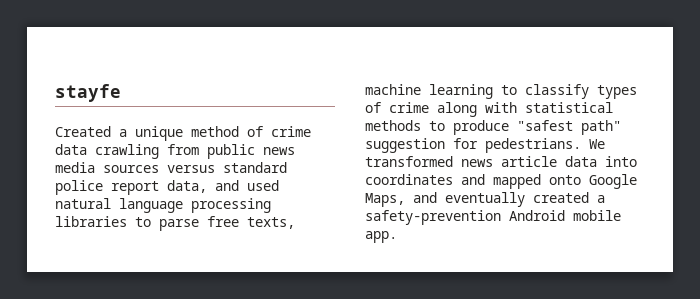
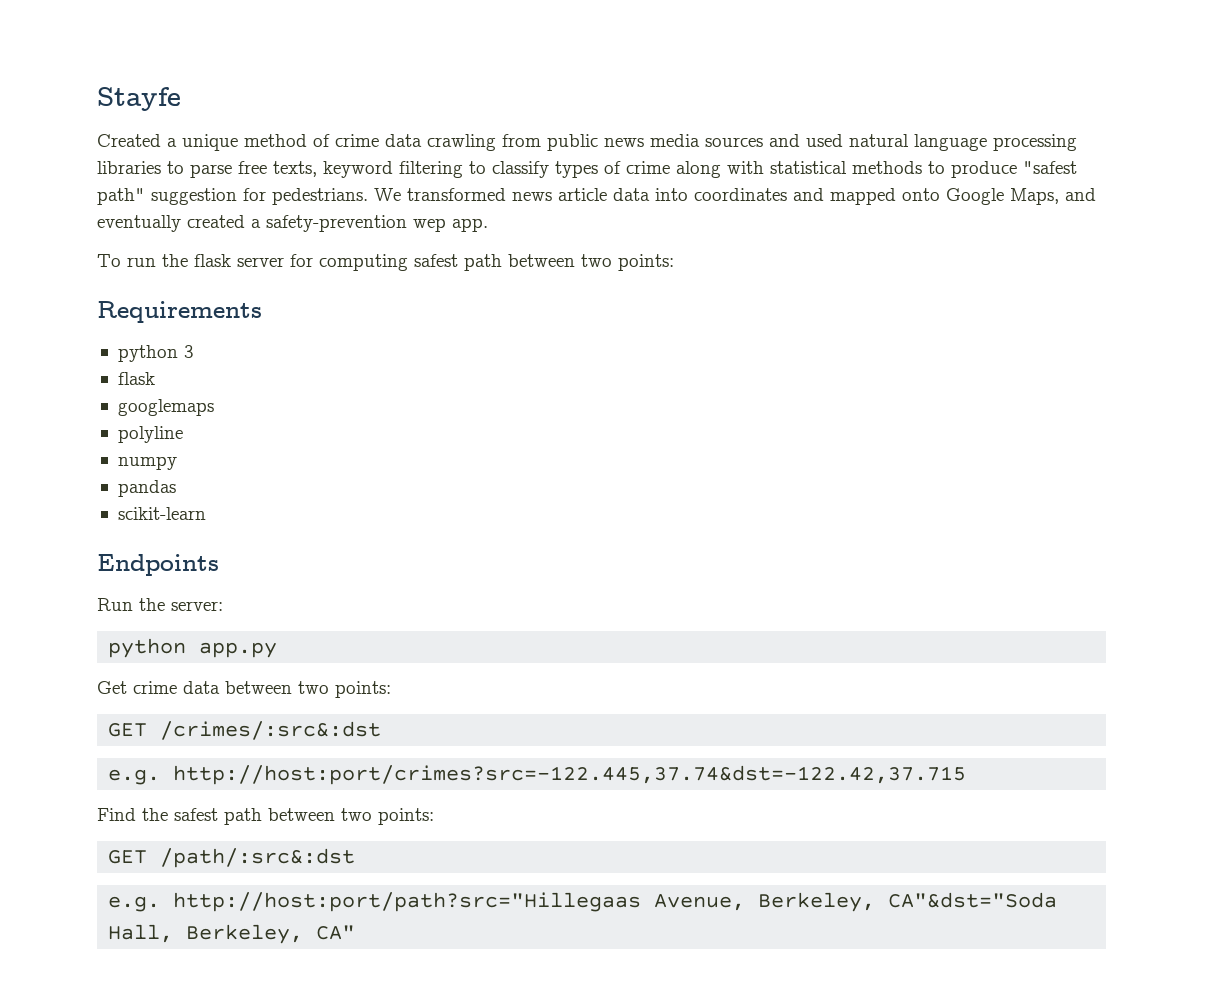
- stayfe
+ Stayfe
- Created a unique method of crime data crawling from public news media sources versus standard police report data, and used natural language processing libraries to parse free texts, machine learning to classify types of crime along with statistical methods to produce "safest path" suggestion for pedestrians.
+ Created a unique method of crime data crawling from public news media sources and used natural language processing libraries to parse free texts, keyword filtering to classify types of crime along with statistical methods to produce "safest path" suggestion for pedestrians.
- We transformed news article data into coordinates and mapped onto Google Maps, and eventually created a safety-prevention Android mobile app.
+ We transformed news article data into coordinates and mapped onto Google Maps, and eventually created a safety-prevention wep app.
+ To run the flask server for computing safest path between two points:
+ Requirements
+ python 3
+ flask
+ googlemaps
+ polyline
+ numpy
+ pandas
+ scikit-learn
+ Endpoints
+ Run the server:
+ python app.py
+ Get crime data between two points:
+ GET /crimes/:src&:dst
+ e.g. http://host:port/crimes?src=-122.445,37.74&dst=-122.42,37.715
+ Find the safest path between two points:
+ GET /path/:src&:dst
+ e.g. http://host:port/path?src="Hillegaas Avenue, Berkeley, CA"&dst="Soda Hall, Berkeley, CA"

